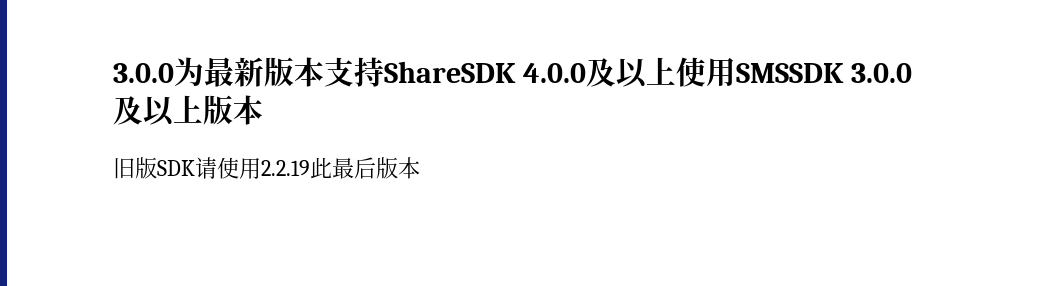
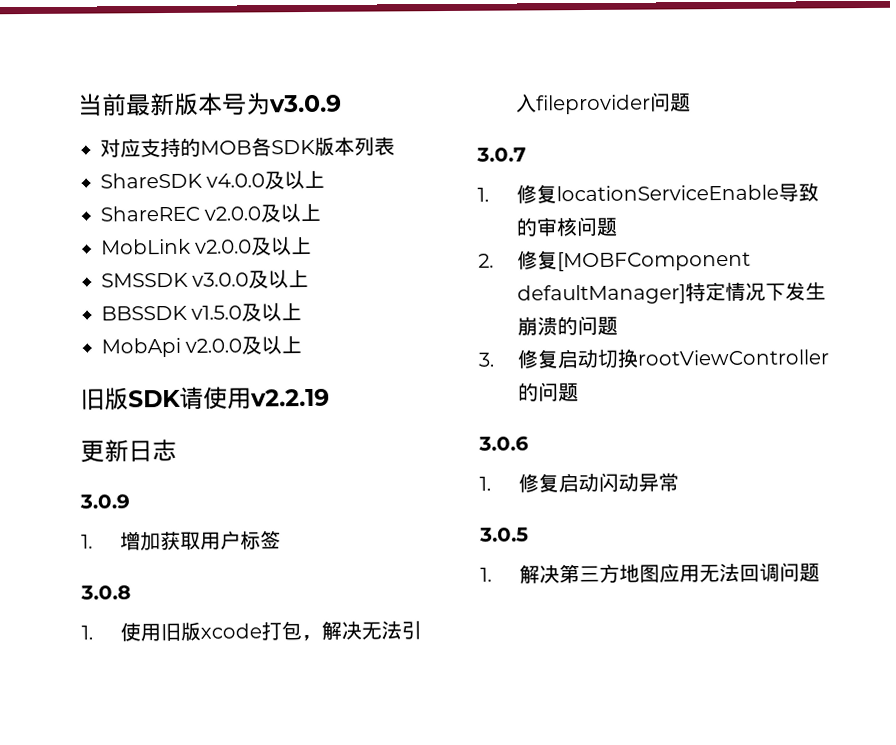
- 3.0.0为最新版本支持ShareSDK 4.0.0及以上使用SMSSDK 3.0.0及以上版本
- 旧版SDK请使用2.2.19此最后版本
+ 当前最新版本号为v3.0.9
+ 对应支持的MOB各SDK版本列表
+ ShareSDK v4.0.0及以上
+ ShareREC v2.0.0及以上
+ MobLink v2.0.0及以上
+ SMSSDK v3.0.0及以上
+ BBSSDK v1.5.0及以上
+ MobApi v2.0.0及以上
+ 旧版SDK请使用v2.2.19
+ 更新日志
+ 3.0.9
+ 1.增加获取用户标签
+ 3.0.8
+ 1.使用旧版xcode打包，解决无法引入fileprovider问题
+ 3.0.7
+ 1.修复locationServiceEnable导致的审核问题
+ 2.修复[MOBFComponent defaultManager]特定情况下发生崩溃的问题
+ 3.修复启动切换rootViewController的问题
+ 3.0.6
+ 1.修复启动闪动异常
+ 3.0.5
+ 1.解决第三方地图应用无法回调问题

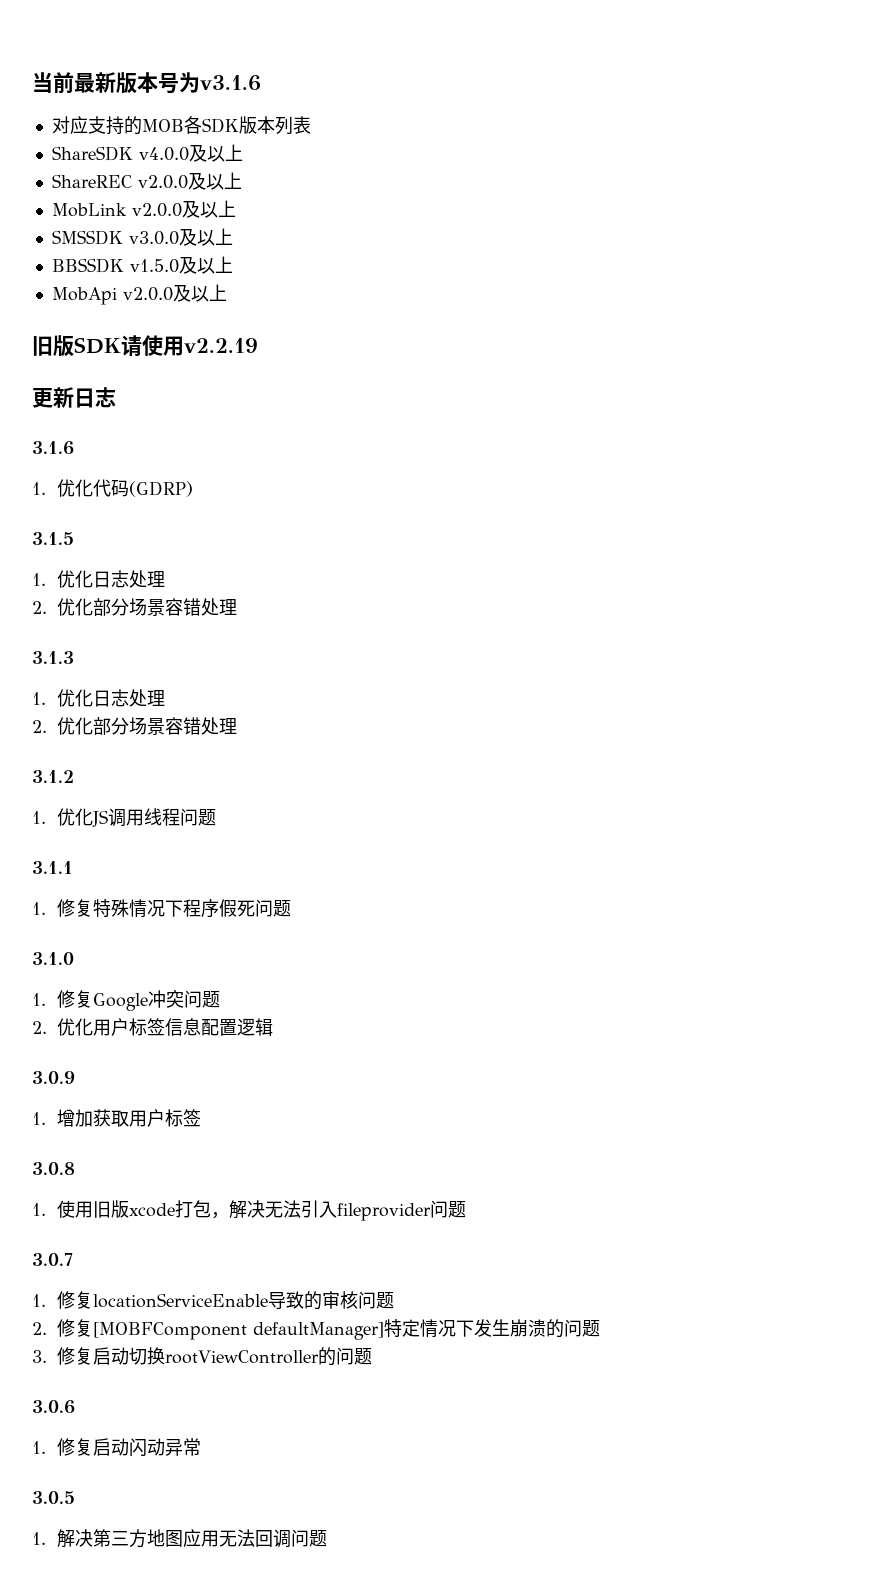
- 当前最新版本号为v3.0.9
+ 当前最新版本号为v3.1.6
+ 3.1.6
+ 1.优化代码(GDRP)
+ 3.1.5
+ 1.优化日志处理
+ 2.优化部分场景容错处理
+ 3.1.3
+ 1.优化日志处理
+ 2.优化部分场景容错处理
+ 3.1.2
+ 1.优化JS调用线程问题
+ 3.1.1
+ 1.修复特殊情况下程序假死问题
+ 3.1.0
+ 1.修复Google冲突问题
+ 2.优化用户标签信息配置逻辑

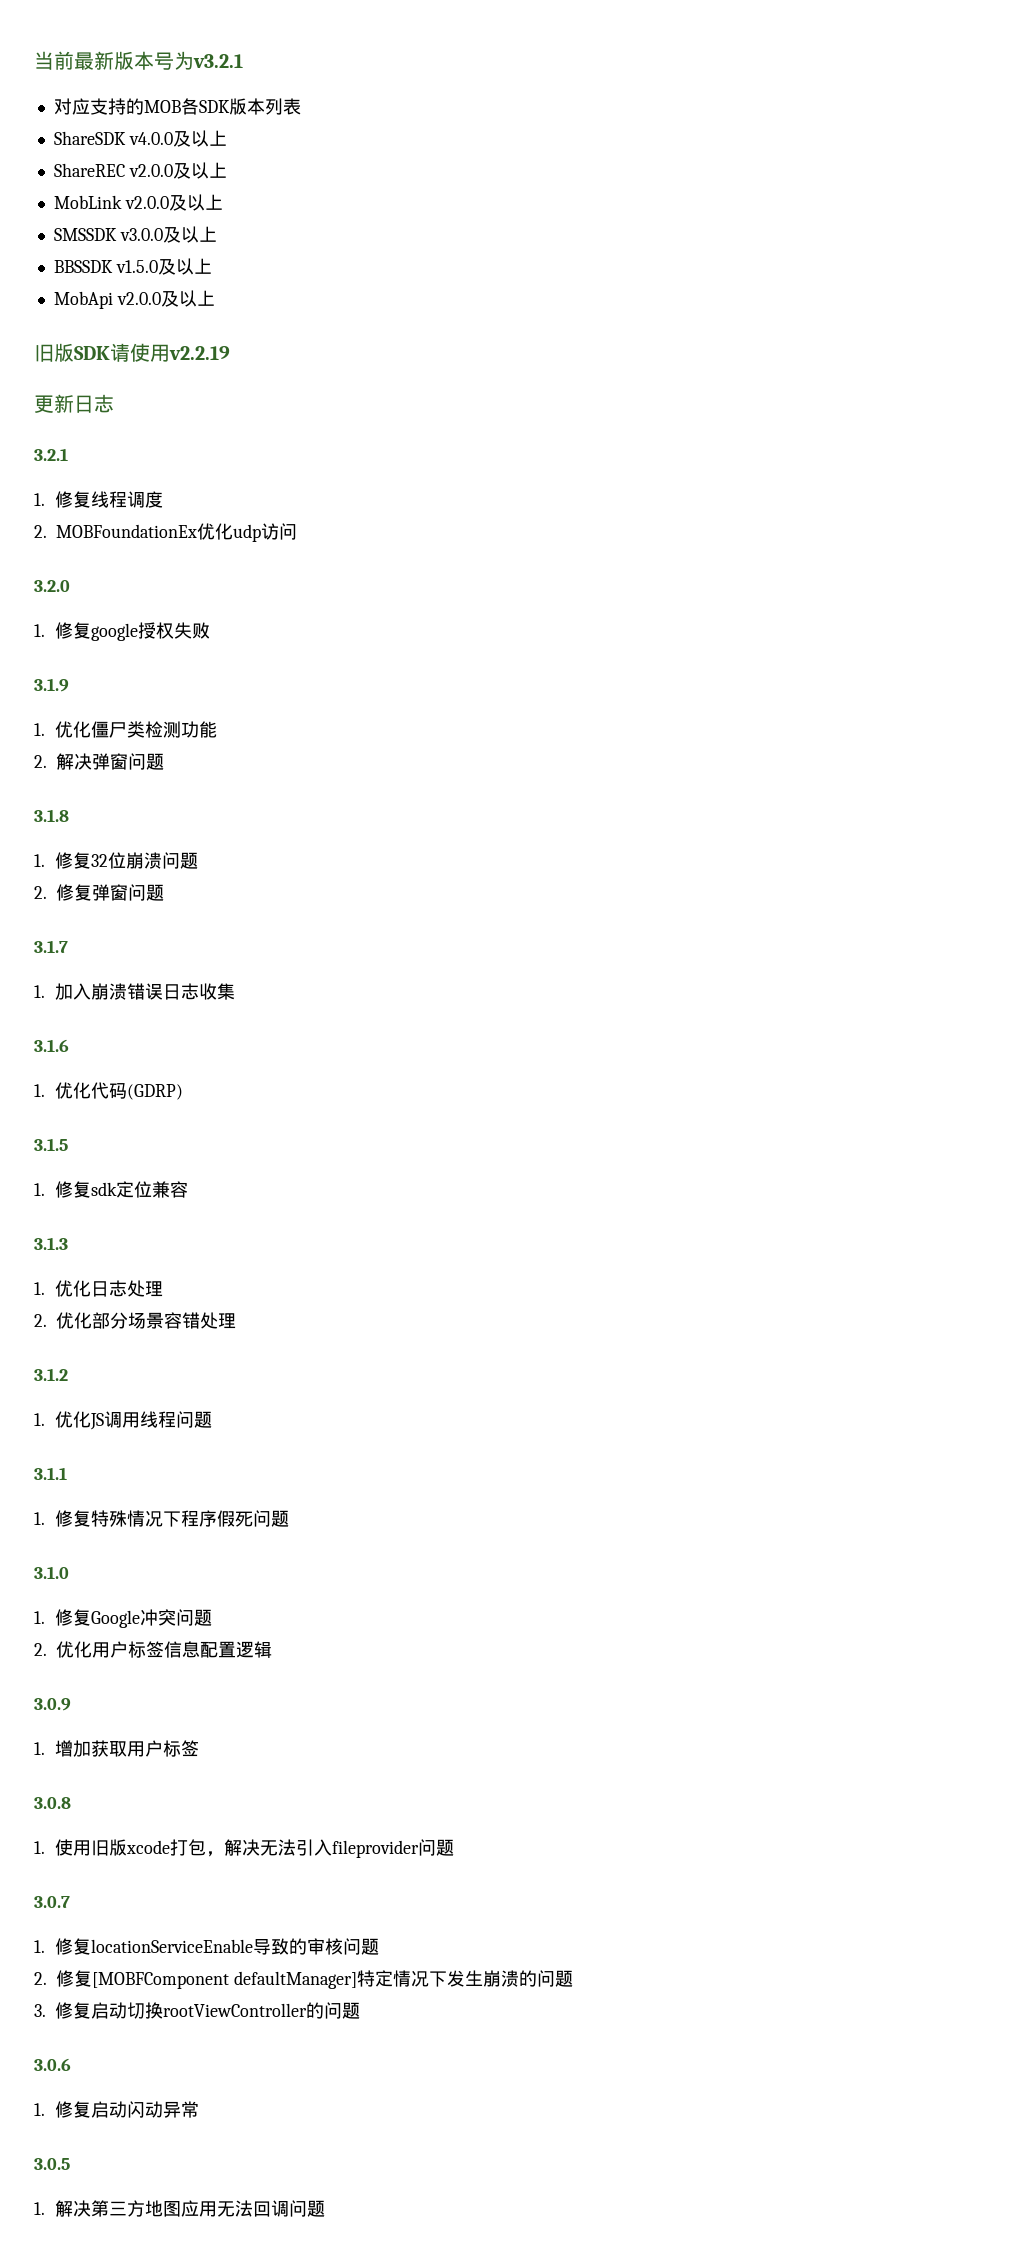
- 当前最新版本号为v3.1.6
+ 当前最新版本号为v3.2.1
+ 3.2.1
+ 1.修复线程调度
+ 2. MOBFoundationEx优化udp访问
+ 3.2.0
+ 1.修复google授权失败
+ 3.1.9
+ 1.优化僵尸类检测功能
+ 2.解决弹窗问题
+ 3.1.8
+ 1.修复32位崩溃问题
+ 2.修复弹窗问题
+ 3.1.7
+ 1.加入崩溃错误日志收集
  3.1.5
- 1.优化日志处理
- 2.优化部分场景容错处理
+ 1.修复sdk定位兼容

